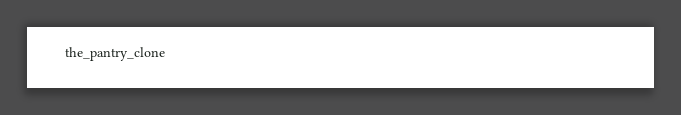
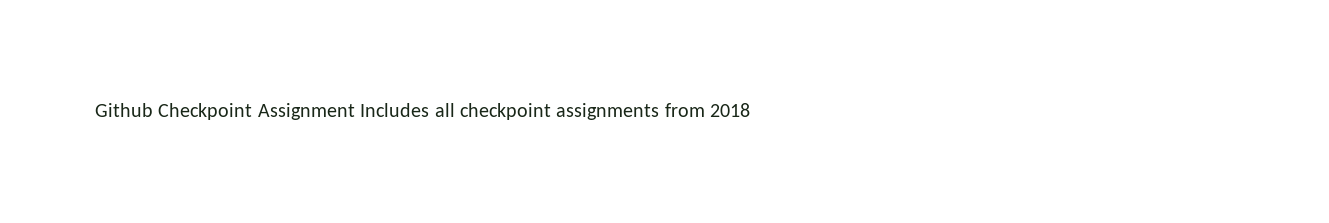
- the_pantry_clone
+ Github Checkpoint Assignment Includes all checkpoint assignments from 2018

